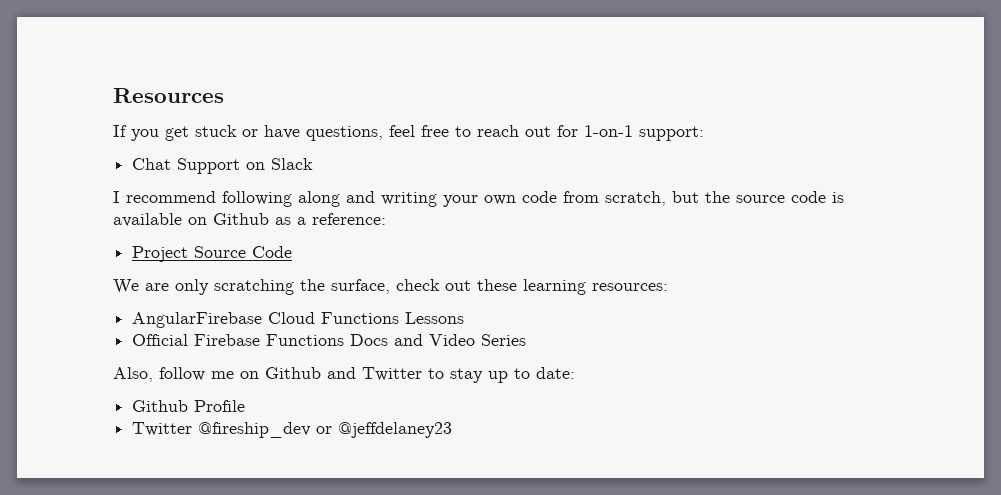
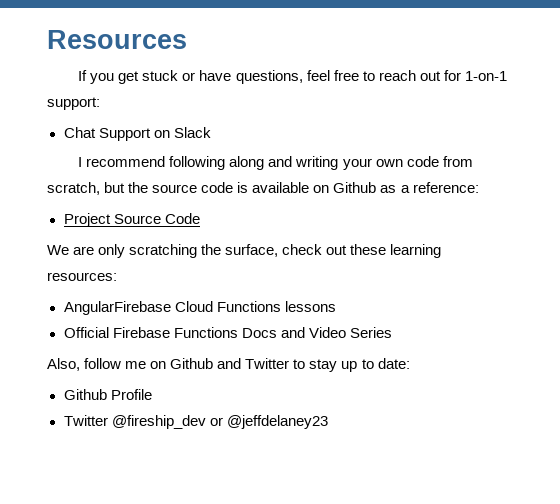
- AngularFirebase Cloud Functions Lessons
+ AngularFirebase Cloud Functions lessons

